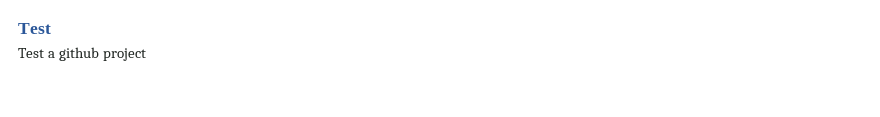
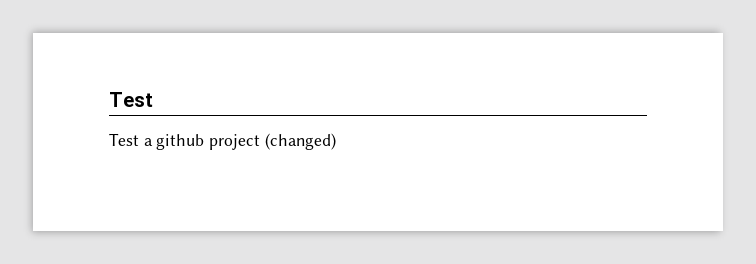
- Test a github project
+ Test a github project (changed)

